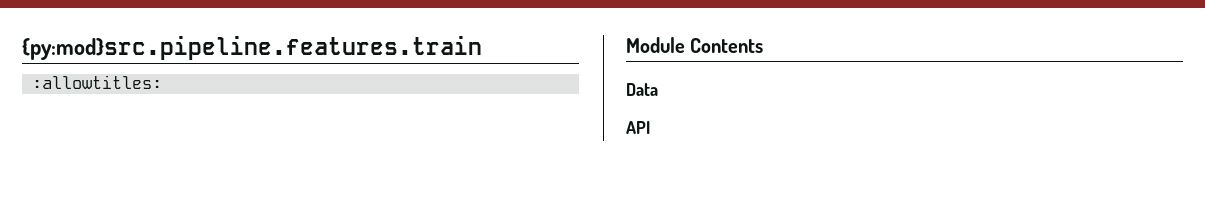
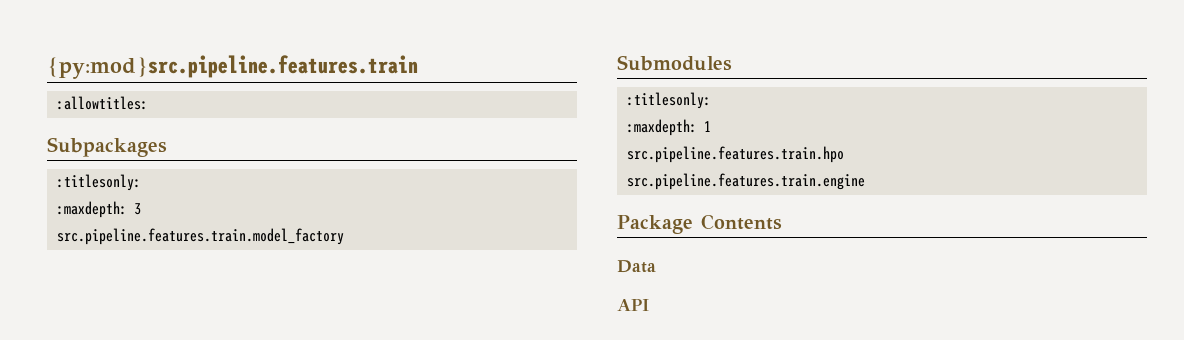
- Module Contents
+ Subpackages
+ :titlesonly:
+ :maxdepth: 3
+ src.pipeline.features.train.model_factory
+ Submodules
+ :titlesonly:
+ :maxdepth: 1
+ src.pipeline.features.train.hpo
+ src.pipeline.features.train.engine
+ Package Contents

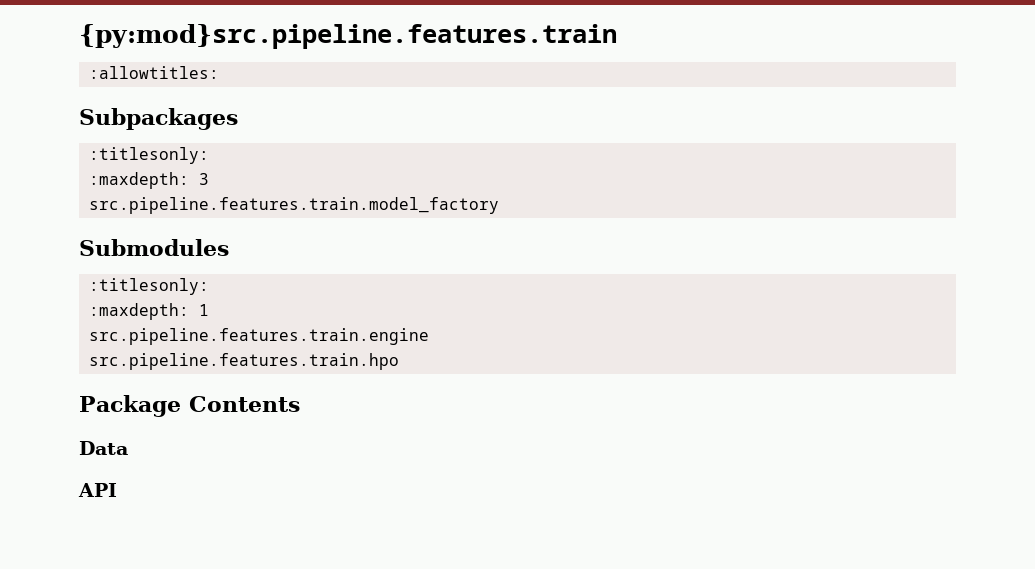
+ src.pipeline.features.train.engine
- src.pipeline.features.train.engine

